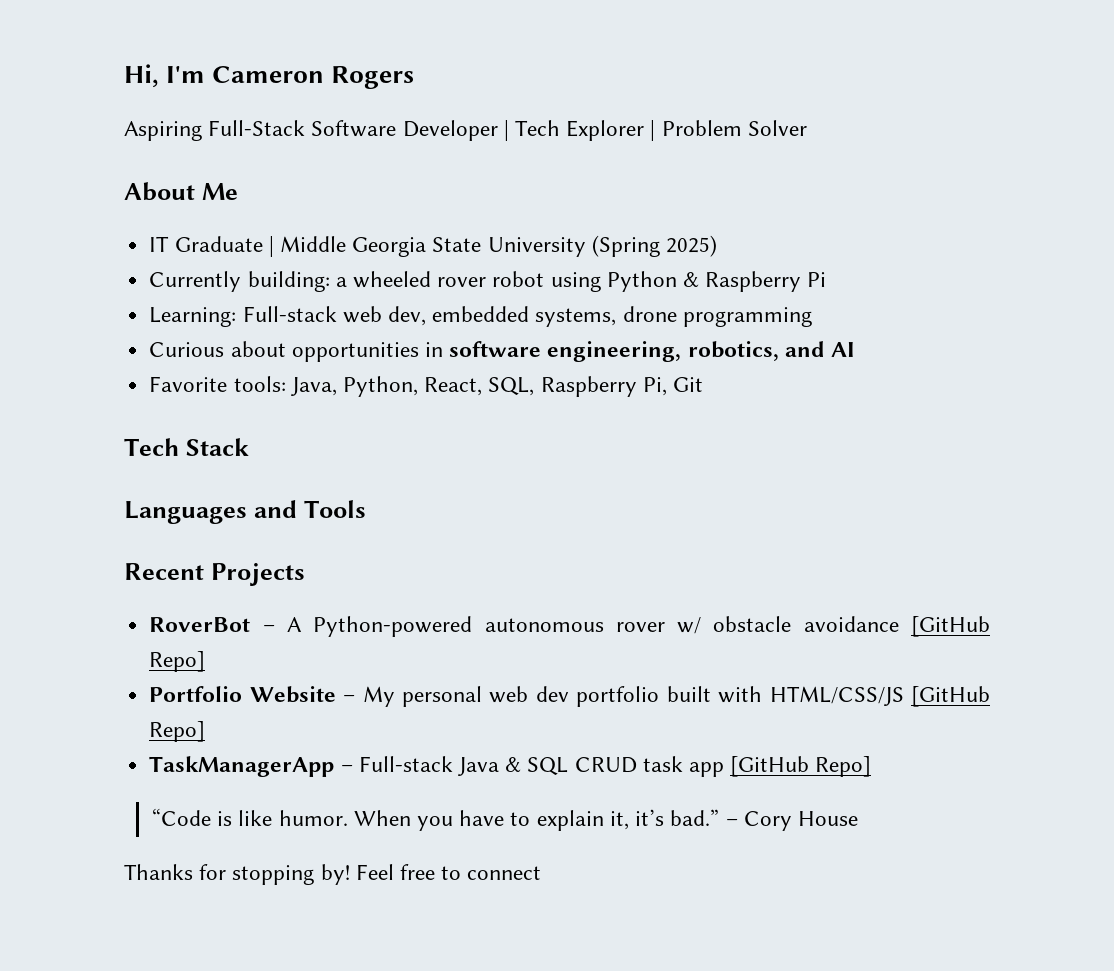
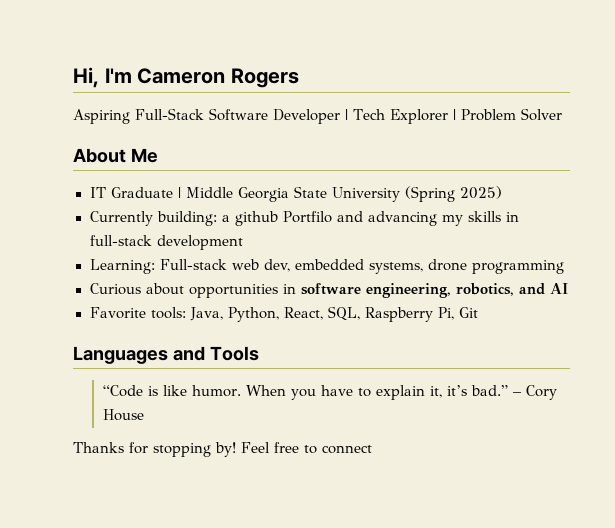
- Currently building: a wheeled rover robot using Python & Raspberry Pi
+ Currently building: a github Portfilo and advancing my skills in full-stack development
- Tech Stack
- Recent Projects
- RoverBot – A Python-powered autonomous rover w/ obstacle avoidance [GitHub Repo]
- Portfolio Website – My personal web dev portfolio built with HTML/CSS/JS [GitHub Repo]
- TaskManagerApp – Full-stack Java & SQL CRUD task app [GitHub Repo]

